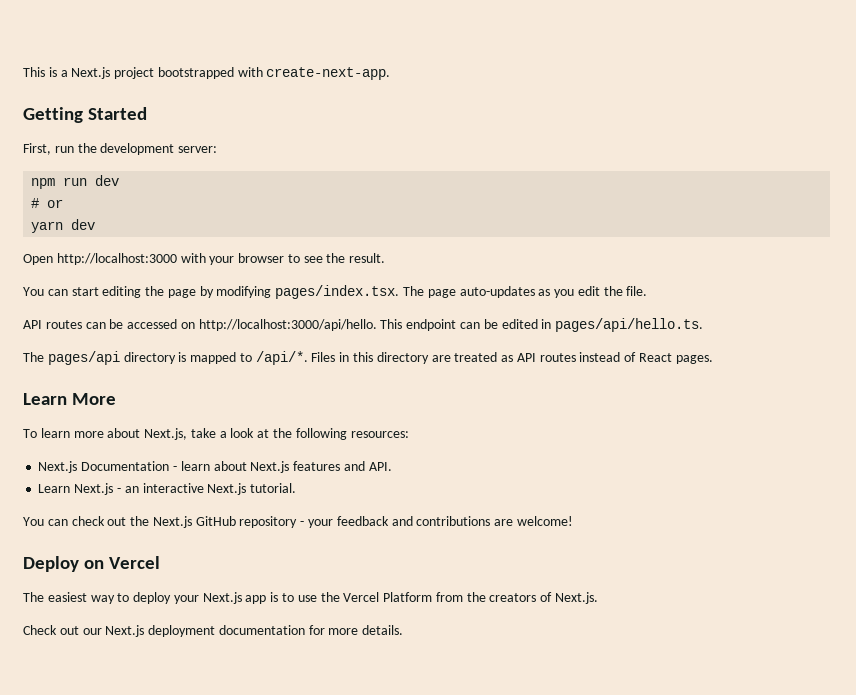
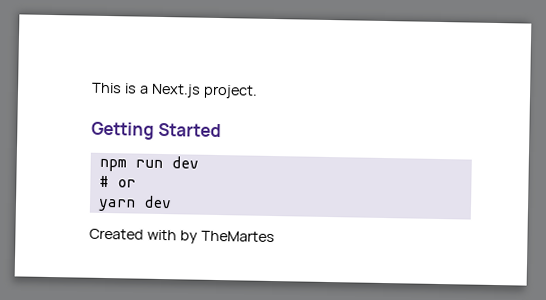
- This is a Next.js project bootstrapped with create-next-app.
+ This is a Next.js project.
  Getting Started
- First, run the development server:
- Open http://localhost:3000 with your browser to see the result.
- You can start editing the page by modifying pages/index.tsx. The page auto-updates as you edit the file.
- API routes can be accessed on http://localhost:3000/api/hello. This endpoint can be edited in pages/api/hello.ts.
- The pages/api directory is mapped to /api/*. Files in this directory are treated as API routes instead of React pages.
- Learn More
- To learn more about Next.js, take a look at the following resources:
- Next.js Documentation - learn about Next.js features and API.
- Learn Next.js - an interactive Next.js tutorial.
- You can check out the Next.js GitHub repository - your feedback and contributions are welcome!
- Deploy on Vercel
- The easiest way to deploy your Next.js app is to use the Vercel Platform from the creators of Next.js.
- Check out our Next.js deployment documentation for more details.
+ Created with by TheMartes

